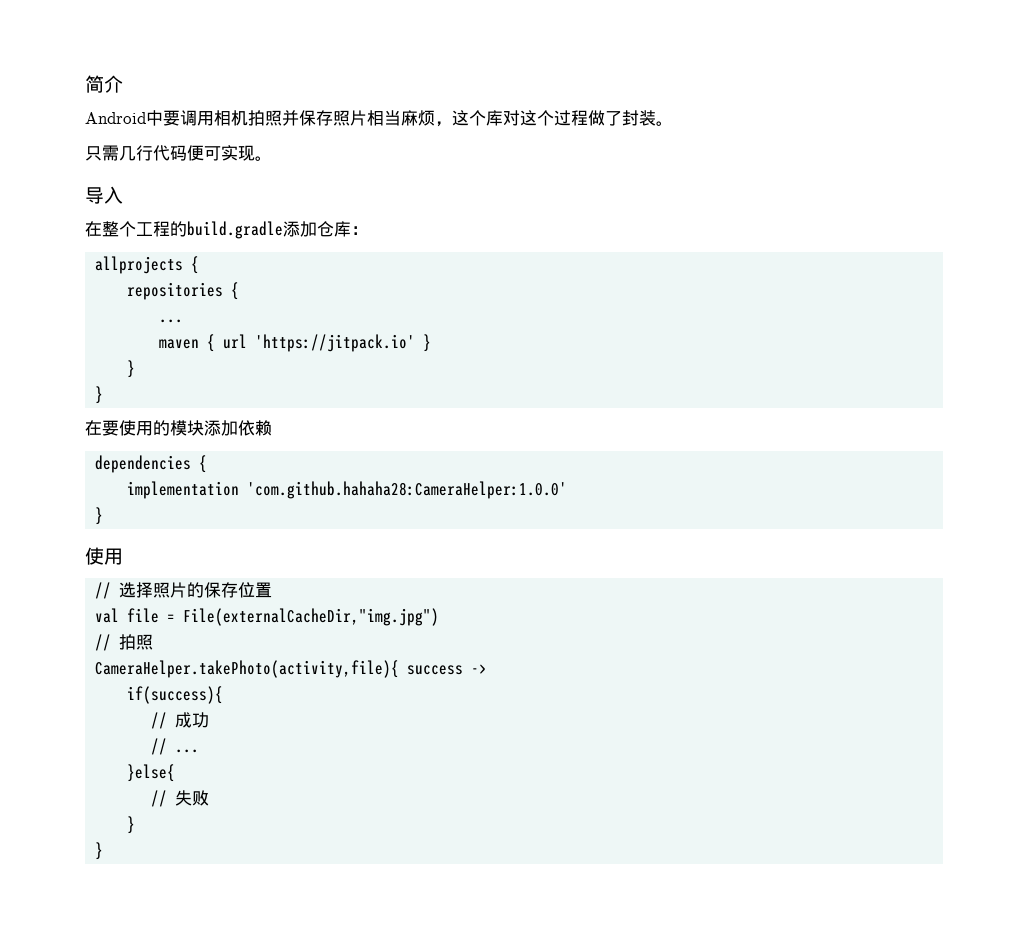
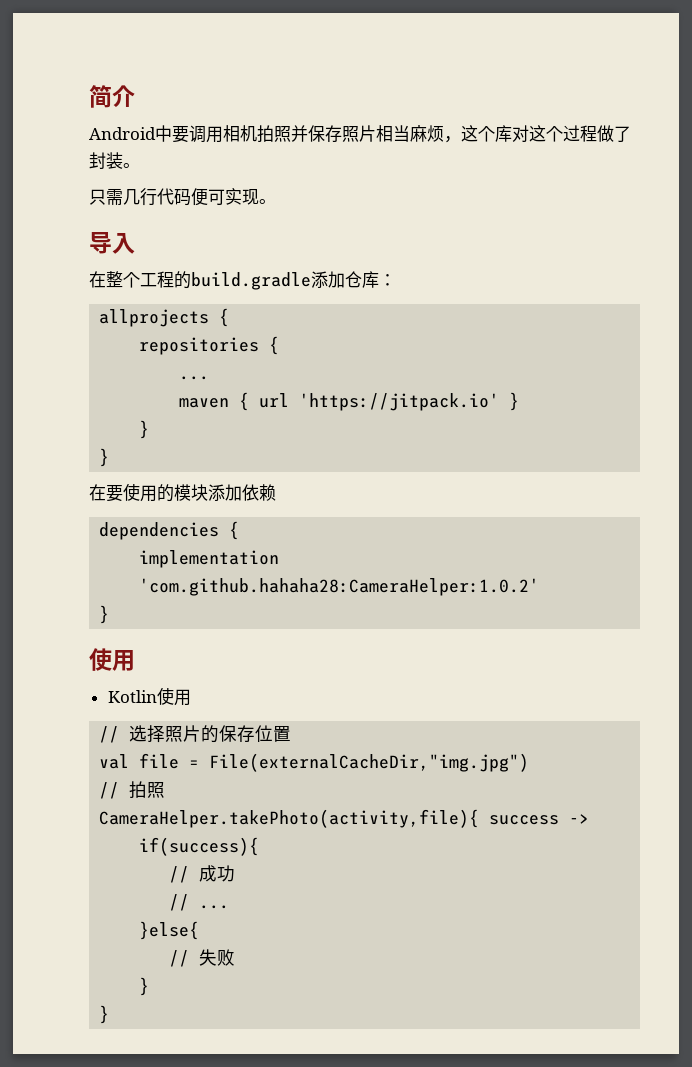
- implementation 'com.github.hahaha28:CameraHelper:1.0.0'
+ implementation 'com.github.hahaha28:CameraHelper:1.0.2'
+ Kotlin使用

